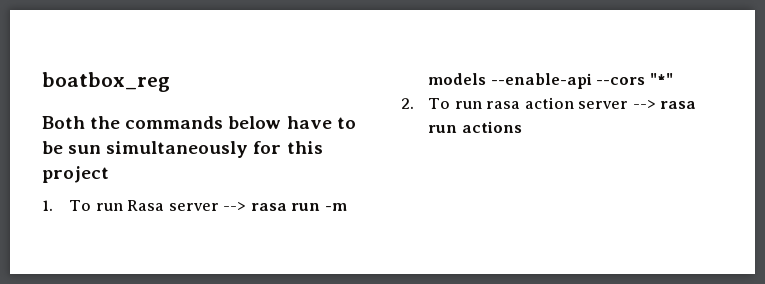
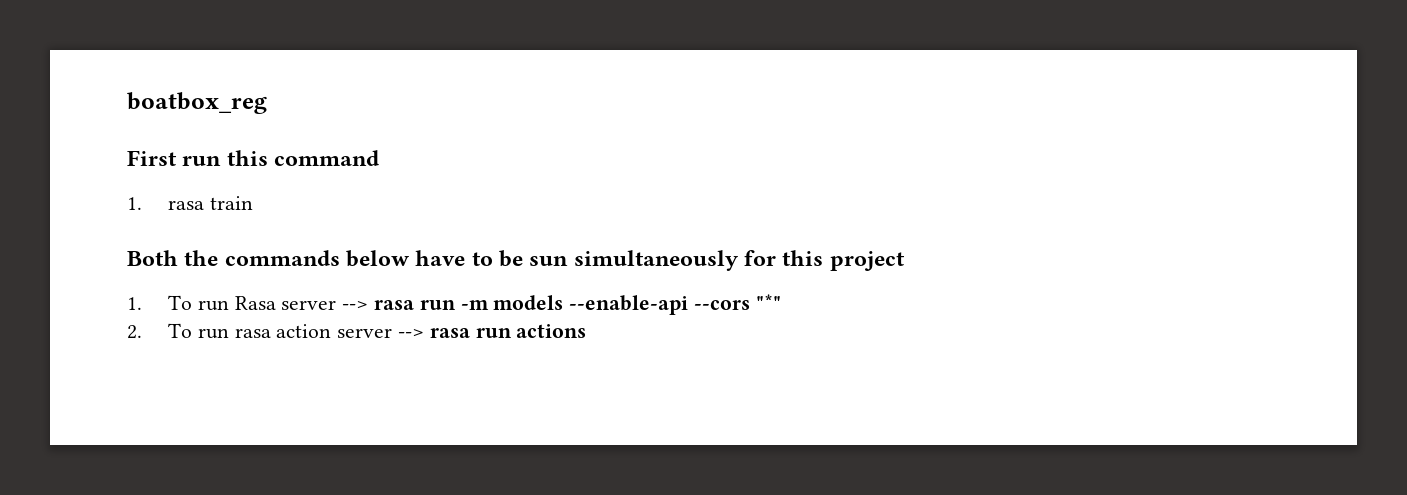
+ First run this command
+ 1. rasa train

